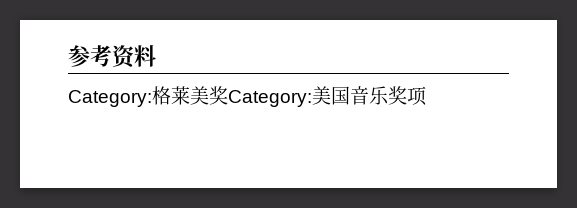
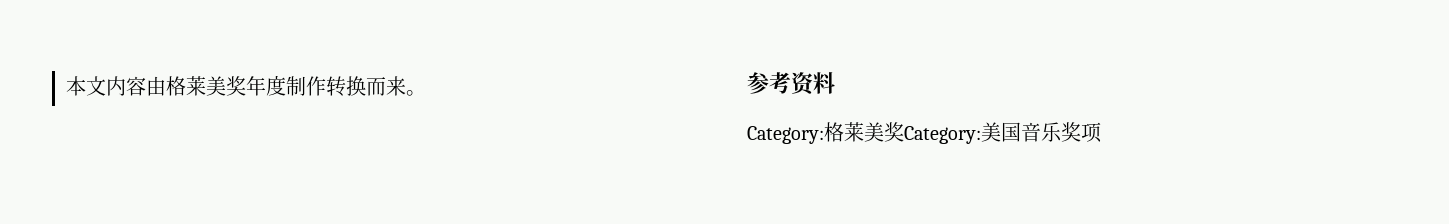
+ 本文内容由格莱美奖年度制作转换而来。

